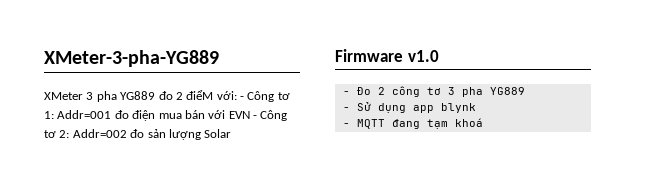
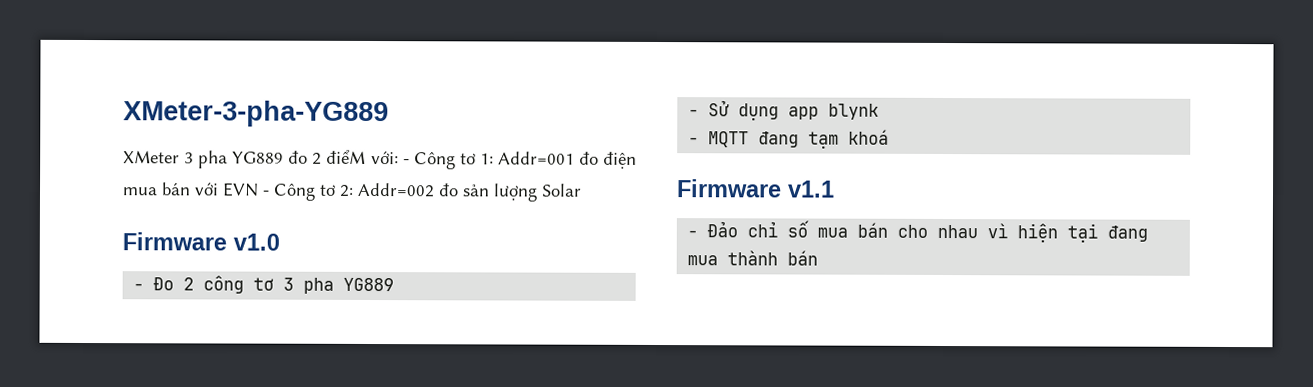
+ Firmware v1.1
+ - Đảo chỉ số mua bán cho nhau vì hiện tại đang mua thành bán

